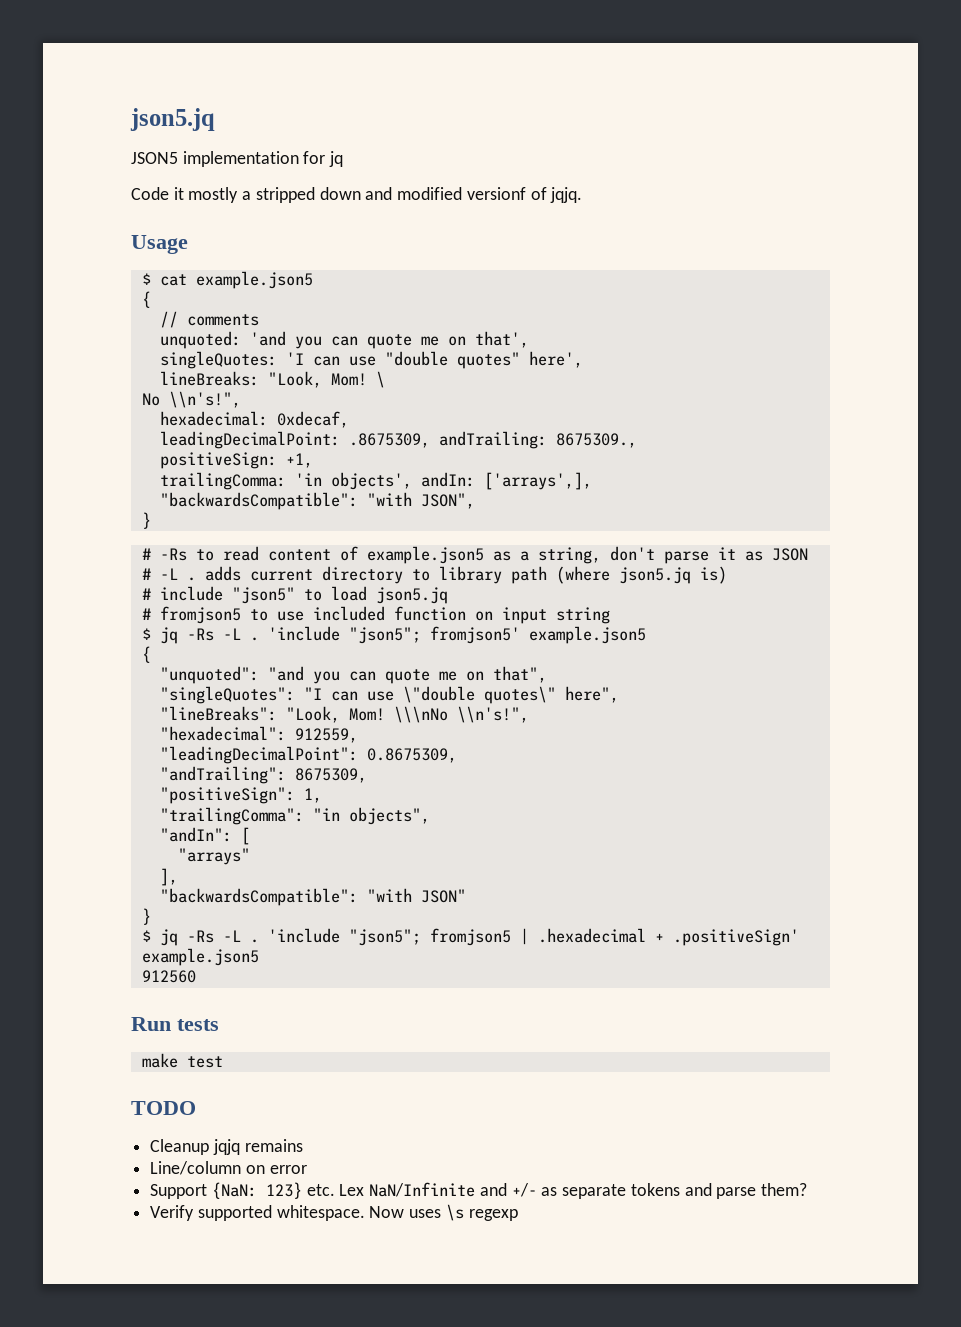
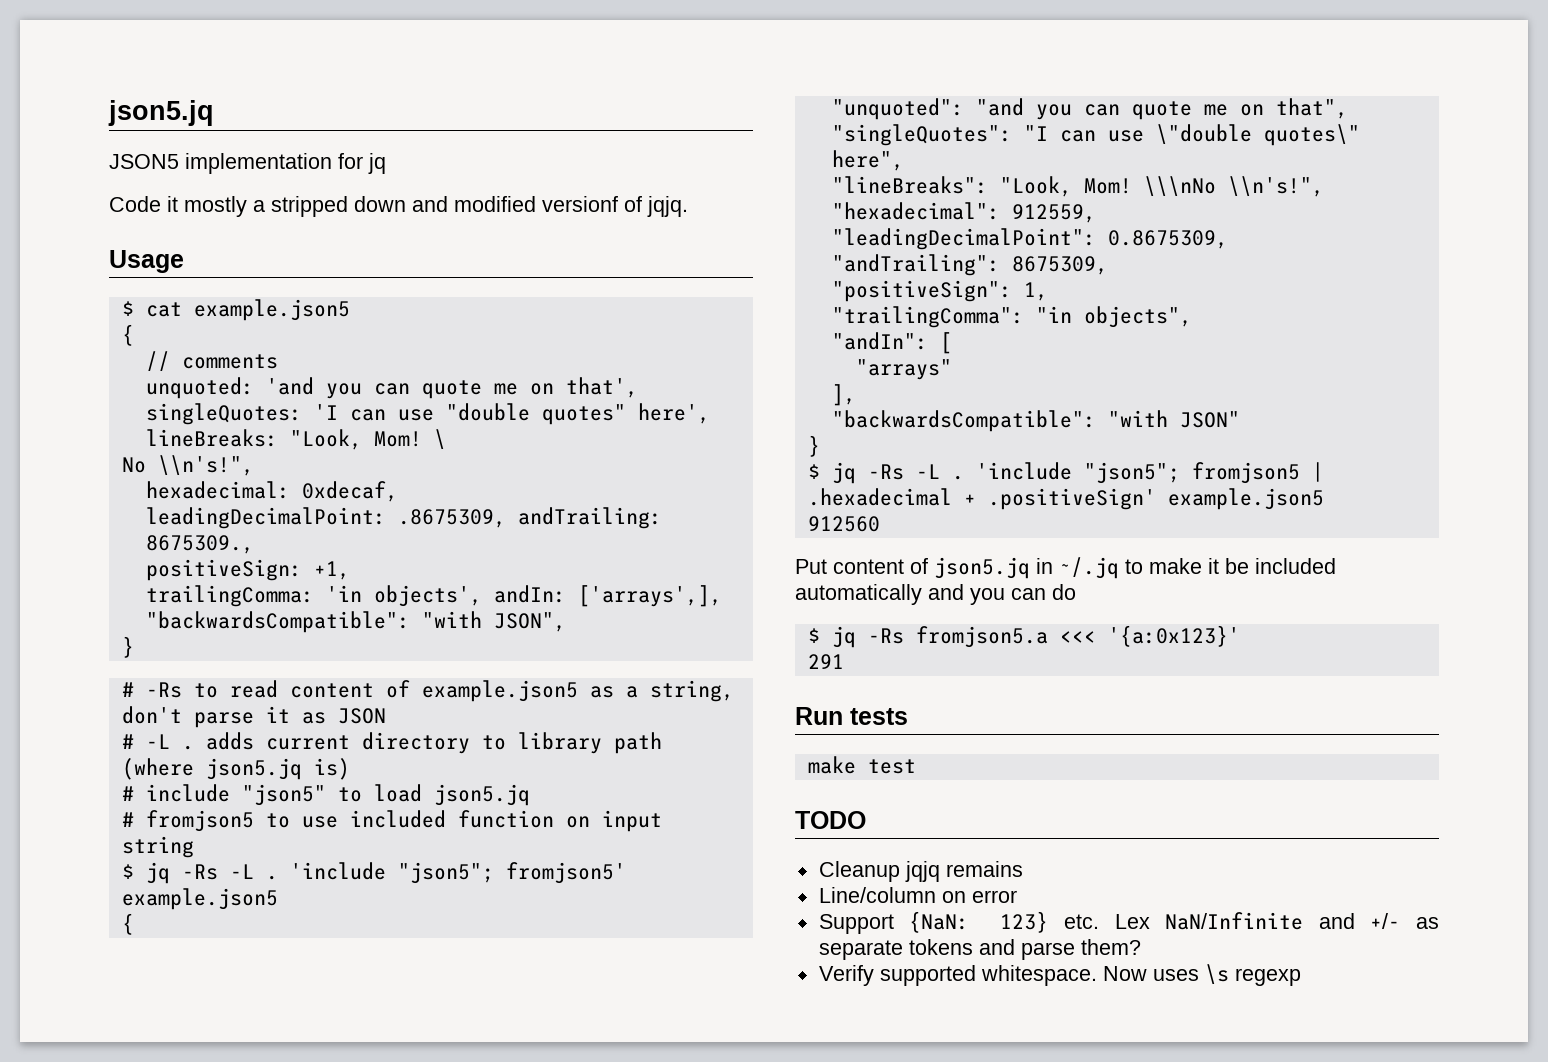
+ Put content of json5.jq in ~/.jq to make it be included automatically and you can do
+ $ jq -Rs fromjson5.a <<< '{a:0x123}'
+ 291

